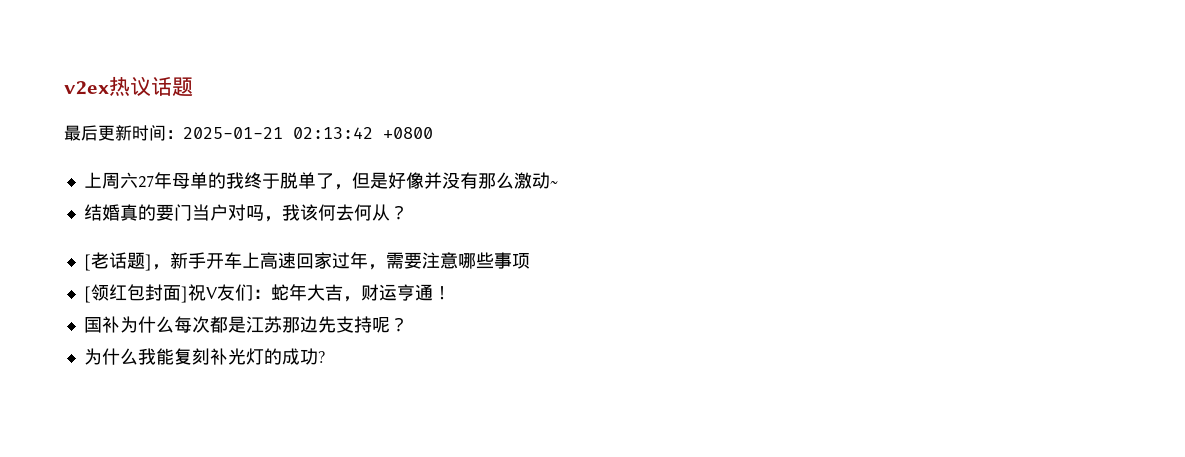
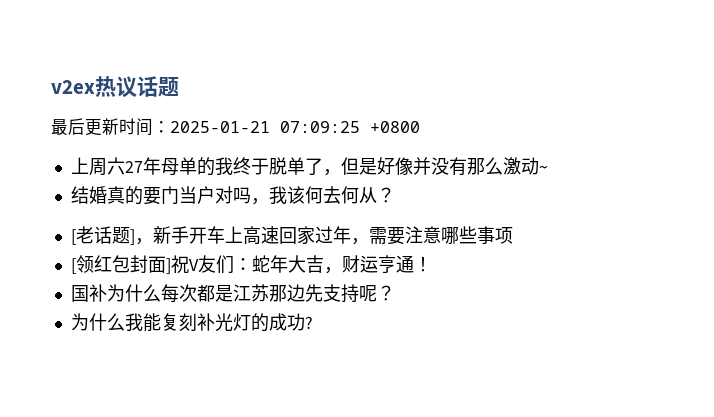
- 最后更新时间：2025-01-21 02:13:42 +0800
+ 最后更新时间：2025-01-21 07:09:25 +0800

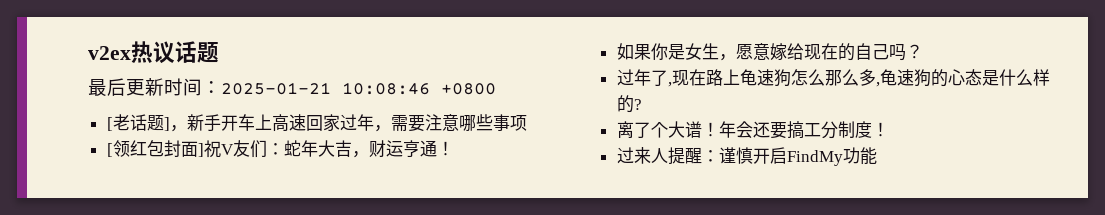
- 最后更新时间：2025-01-21 07:09:25 +0800
+ 最后更新时间：2025-01-21 10:08:46 +0800
- 上周六27年母单的我终于脱单了，但是好像并没有那么激动~
- 结婚真的要门当户对吗，我该何去何从？
- 国补为什么每次都是江苏那边先支持呢？
- 为什么我能复刻补光灯的成功?
+ 如果你是女生，愿意嫁给现在的自己吗？
+ 过年了,现在路上龟速狗怎么那么多,龟速狗的心态是什么样的?
+ 离了个大谱！年会还要搞工分制度！
+ 过来人提醒：谨慎开启FindMy功能

